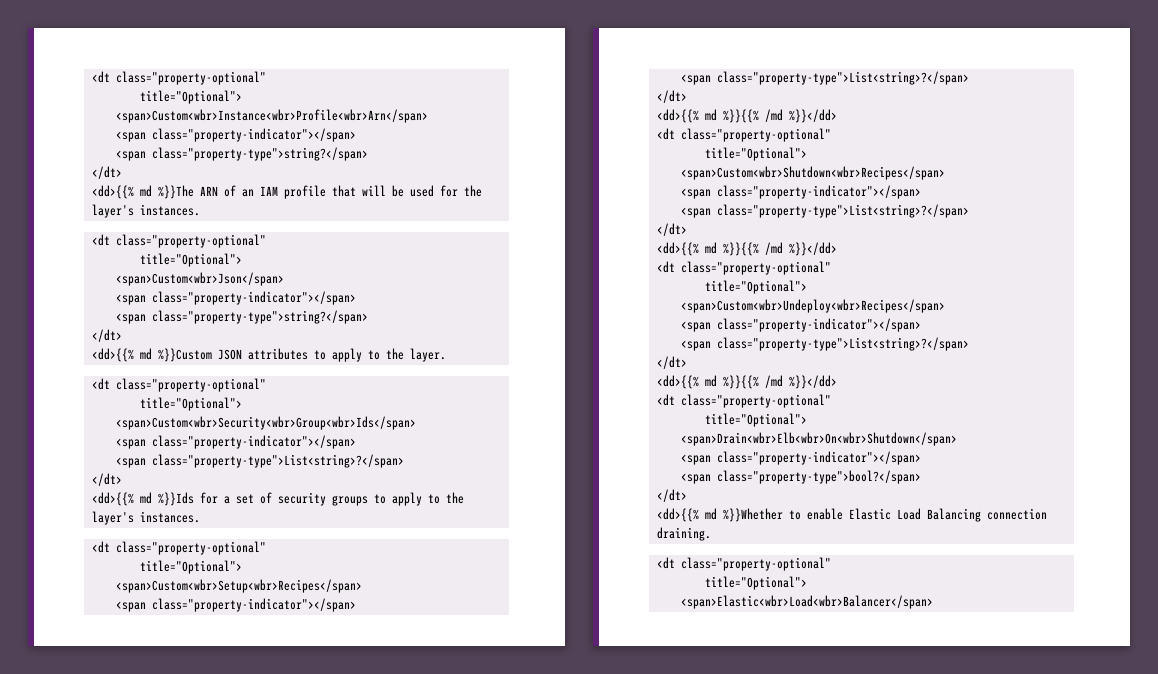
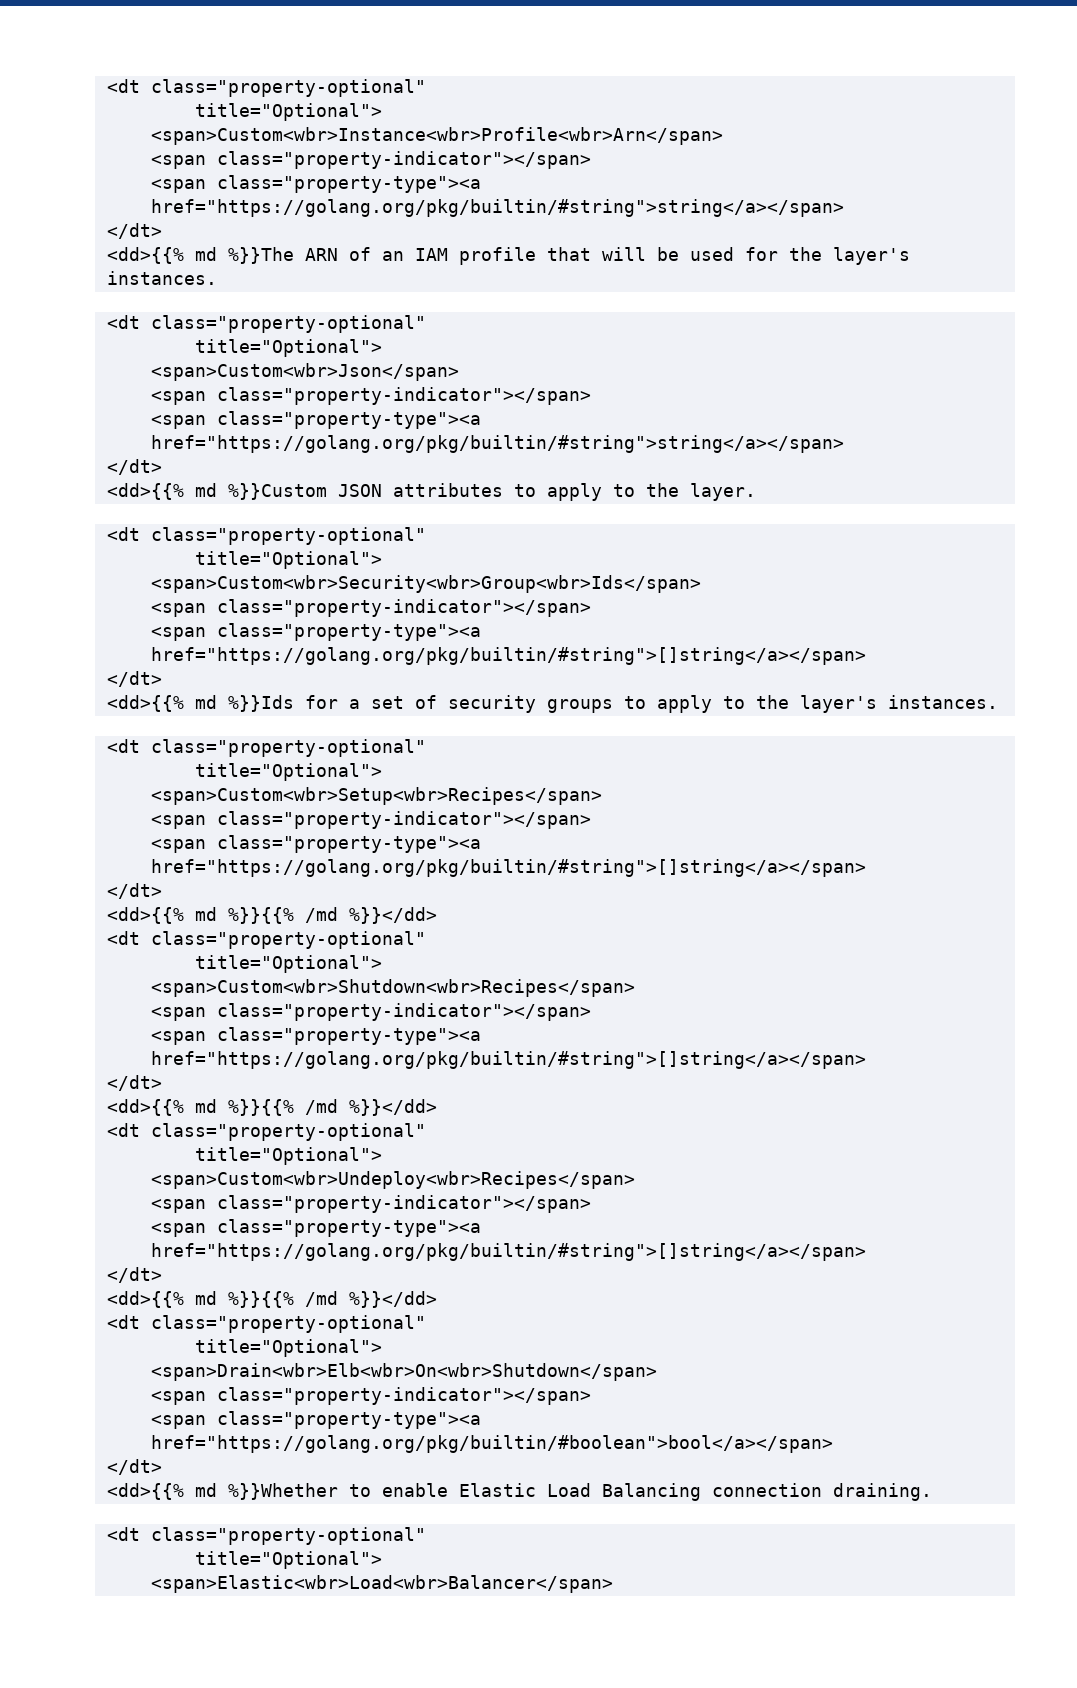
  <span>Custom<wbr>Instance<wbr>Profile<wbr>Arn</span>
  <span class="property-indicator"></span>
- <span class="property-type">string?</span>
+ <span class="property-type"><a href="https://golang.org/pkg/builtin/#string">string</a></span>
  <span>Custom<wbr>Json</span>
  <span class="property-indicator"></span>
- <span class="property-type">string?</span>
+ <span class="property-type"><a href="https://golang.org/pkg/builtin/#string">string</a></span>
  <span>Custom<wbr>Security<wbr>Group<wbr>Ids</span>
  <span class="property-indicator"></span>
- <span class="property-type">List<string>?</span>
+ <span class="property-type"><a href="https://golang.org/pkg/builtin/#string">[]string</a></span>
  <span>Custom<wbr>Setup<wbr>Recipes</span>
  <span class="property-indicator"></span>
- <span class="property-type">List<string>?</span>
+ <span class="property-type"><a href="https://golang.org/pkg/builtin/#string">[]string</a></span>
  <span>Custom<wbr>Shutdown<wbr>Recipes</span>
  <span class="property-indicator"></span>
- <span class="property-type">List<string>?</span>
+ <span class="property-type"><a href="https://golang.org/pkg/builtin/#string">[]string</a></span>
  <span>Custom<wbr>Undeploy<wbr>Recipes</span>
  <span class="property-indicator"></span>
- <span class="property-type">List<string>?</span>
+ <span class="property-type"><a href="https://golang.org/pkg/builtin/#string">[]string</a></span>
- <span class="property-type">bool?</span>
+ <span class="property-type"><a href="https://golang.org/pkg/builtin/#boolean">bool</a></span>

